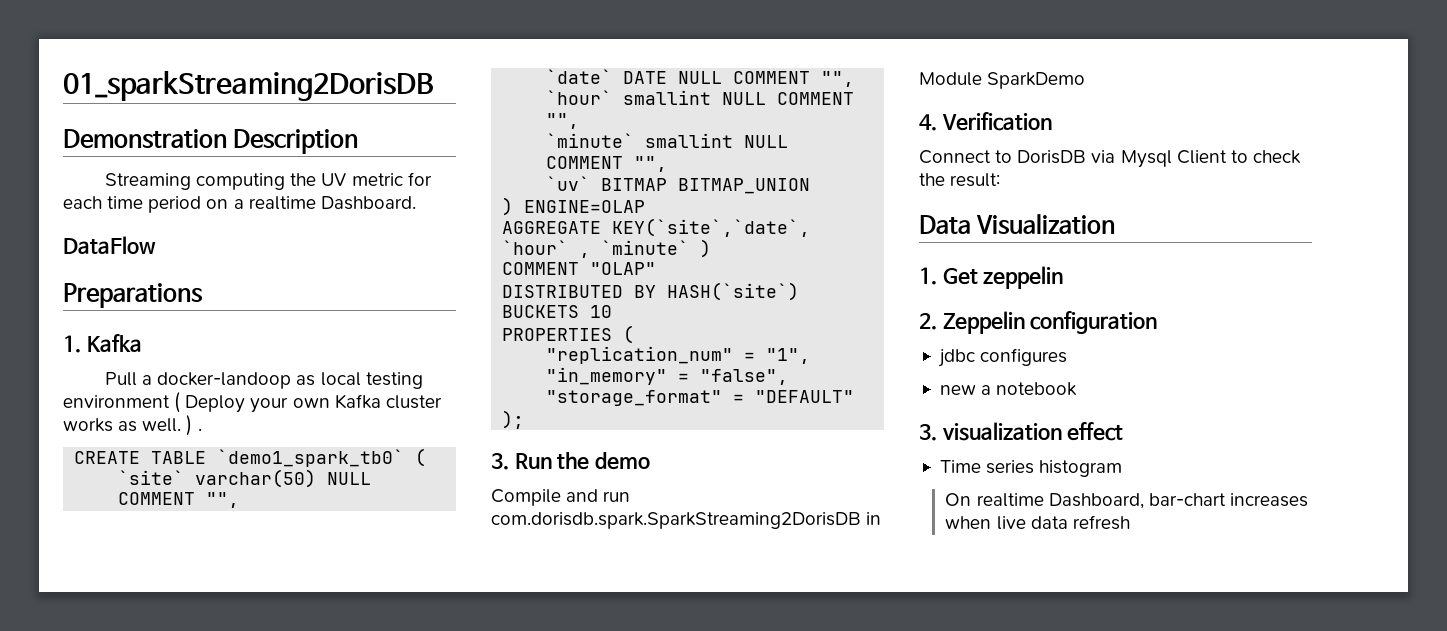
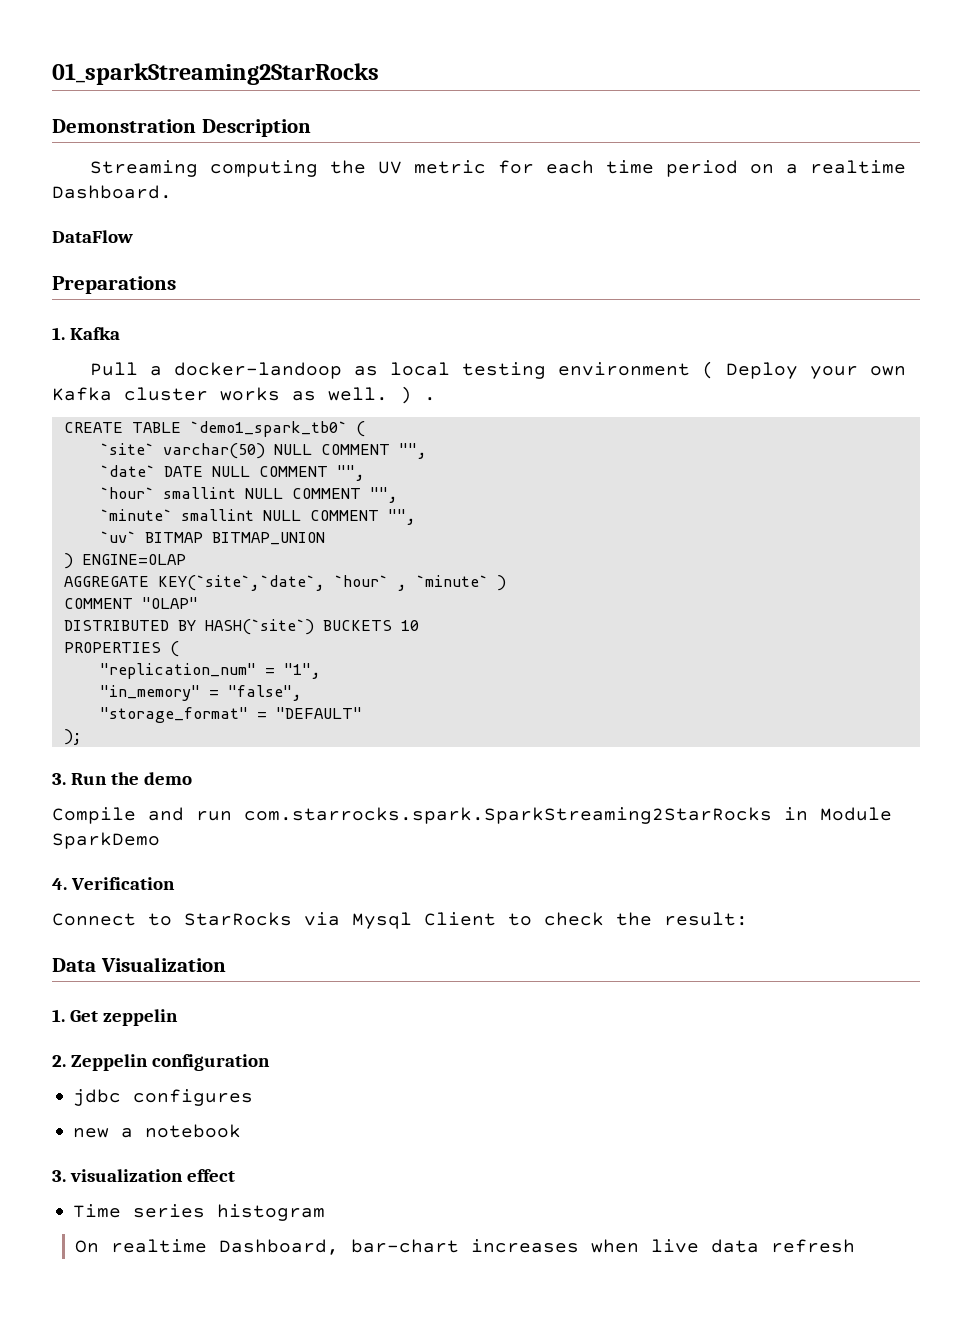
- 01_sparkStreaming2DorisDB
+ 01_sparkStreaming2StarRocks
- Compile and run com.dorisdb.spark.SparkStreaming2DorisDB in Module SparkDemo
+ Compile and run com.starrocks.spark.SparkStreaming2StarRocks in Module SparkDemo
- Connect to DorisDB via Mysql Client to check the result:
+ Connect to StarRocks via Mysql Client to check the result:

